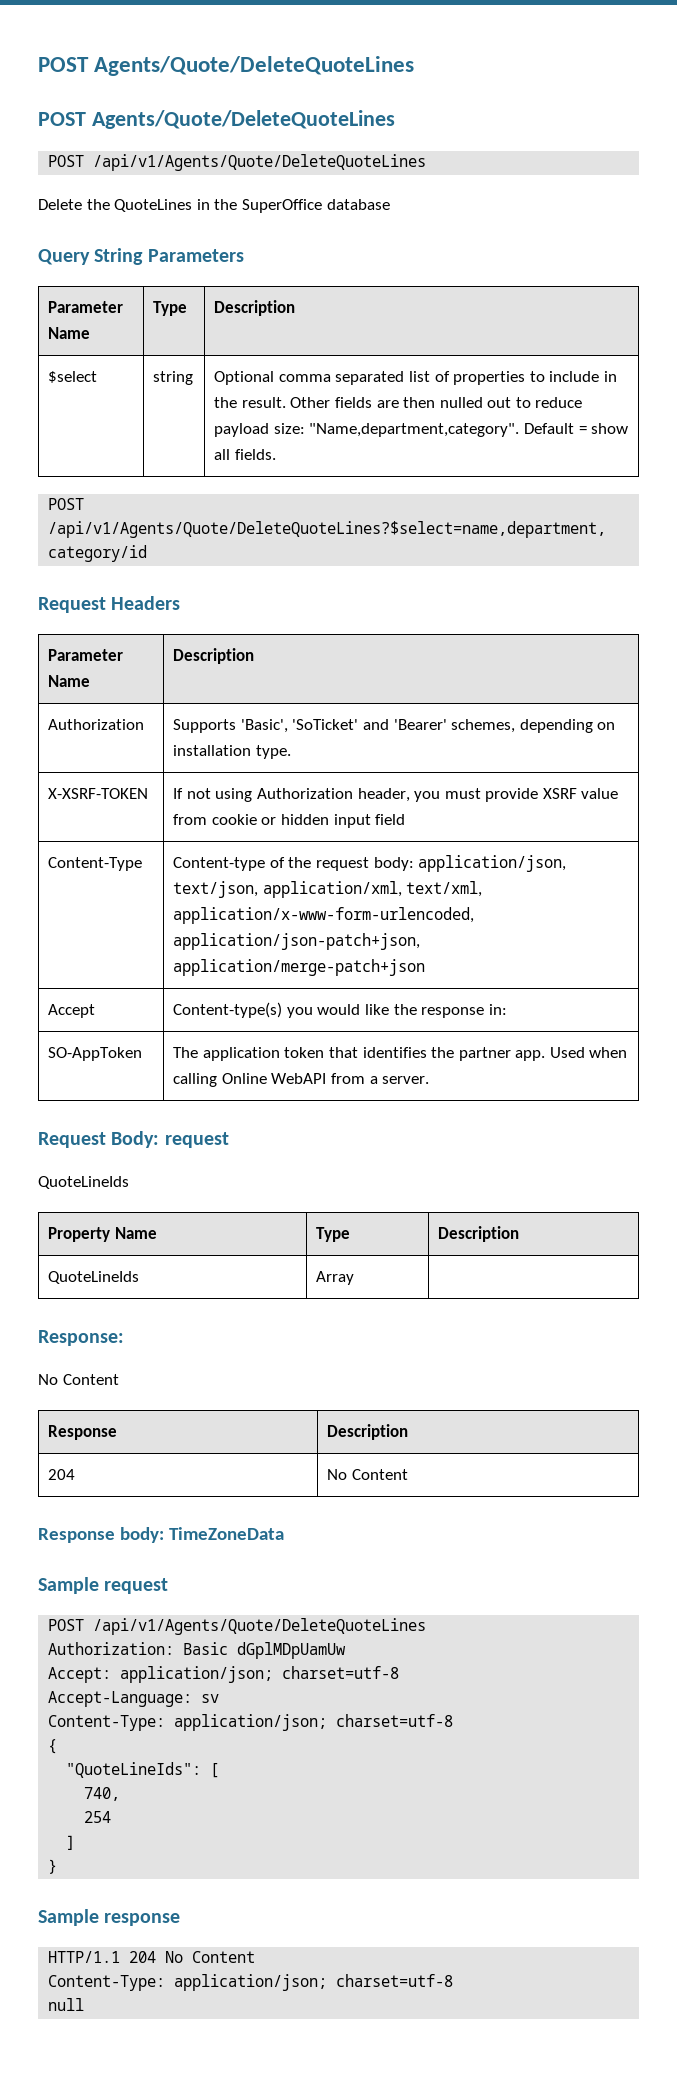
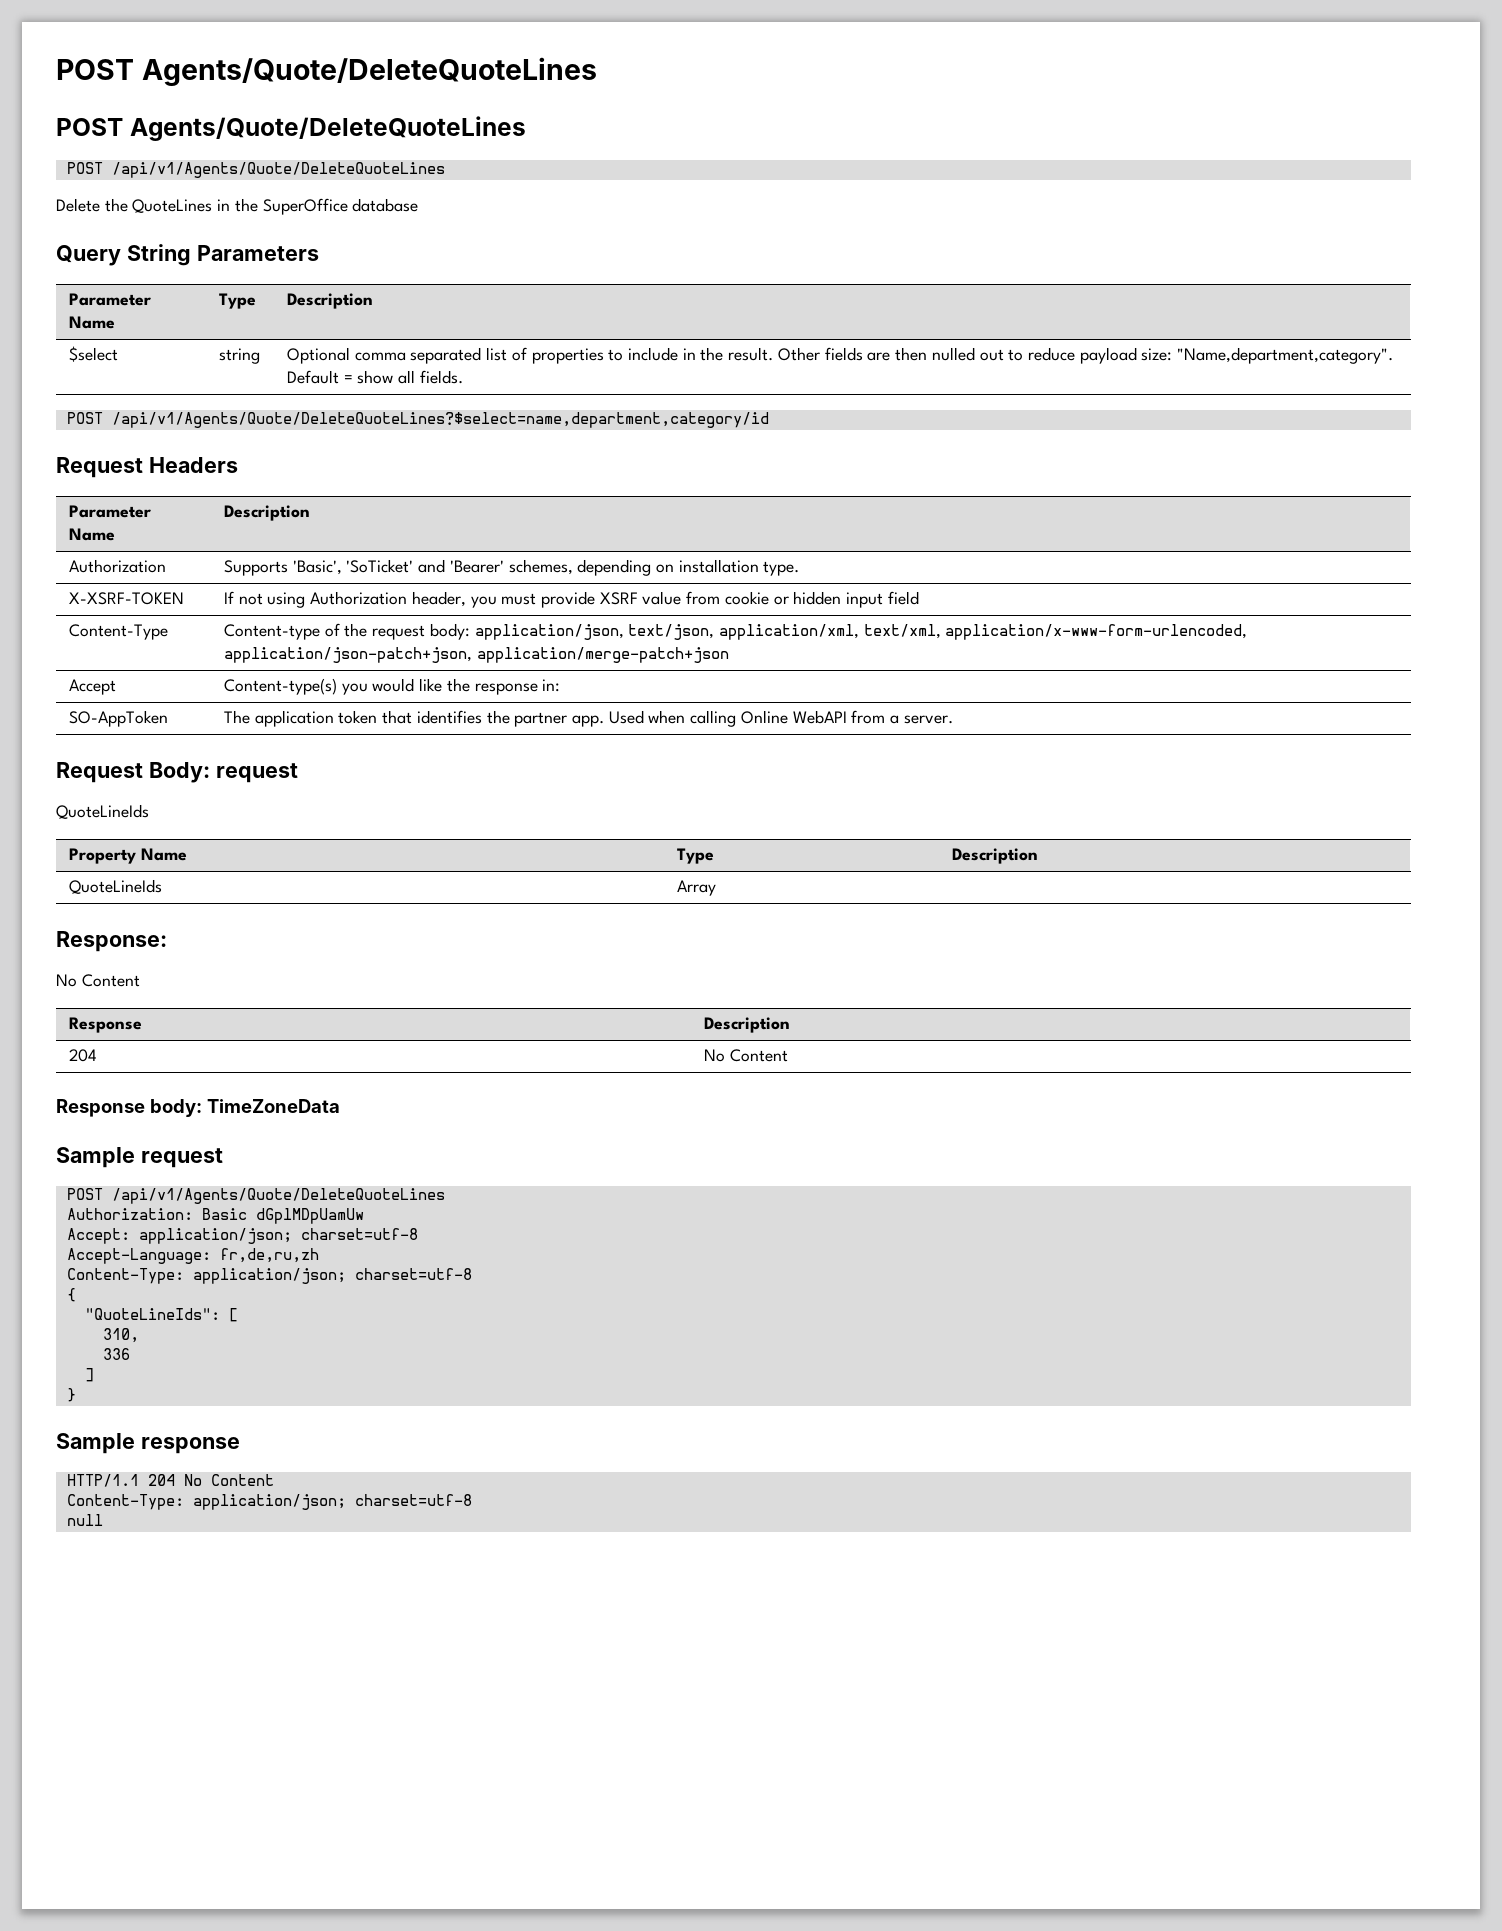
- Accept-Language: sv
+ Accept-Language: fr,de,ru,zh
- 740,
- 254
+ 310,
+ 336

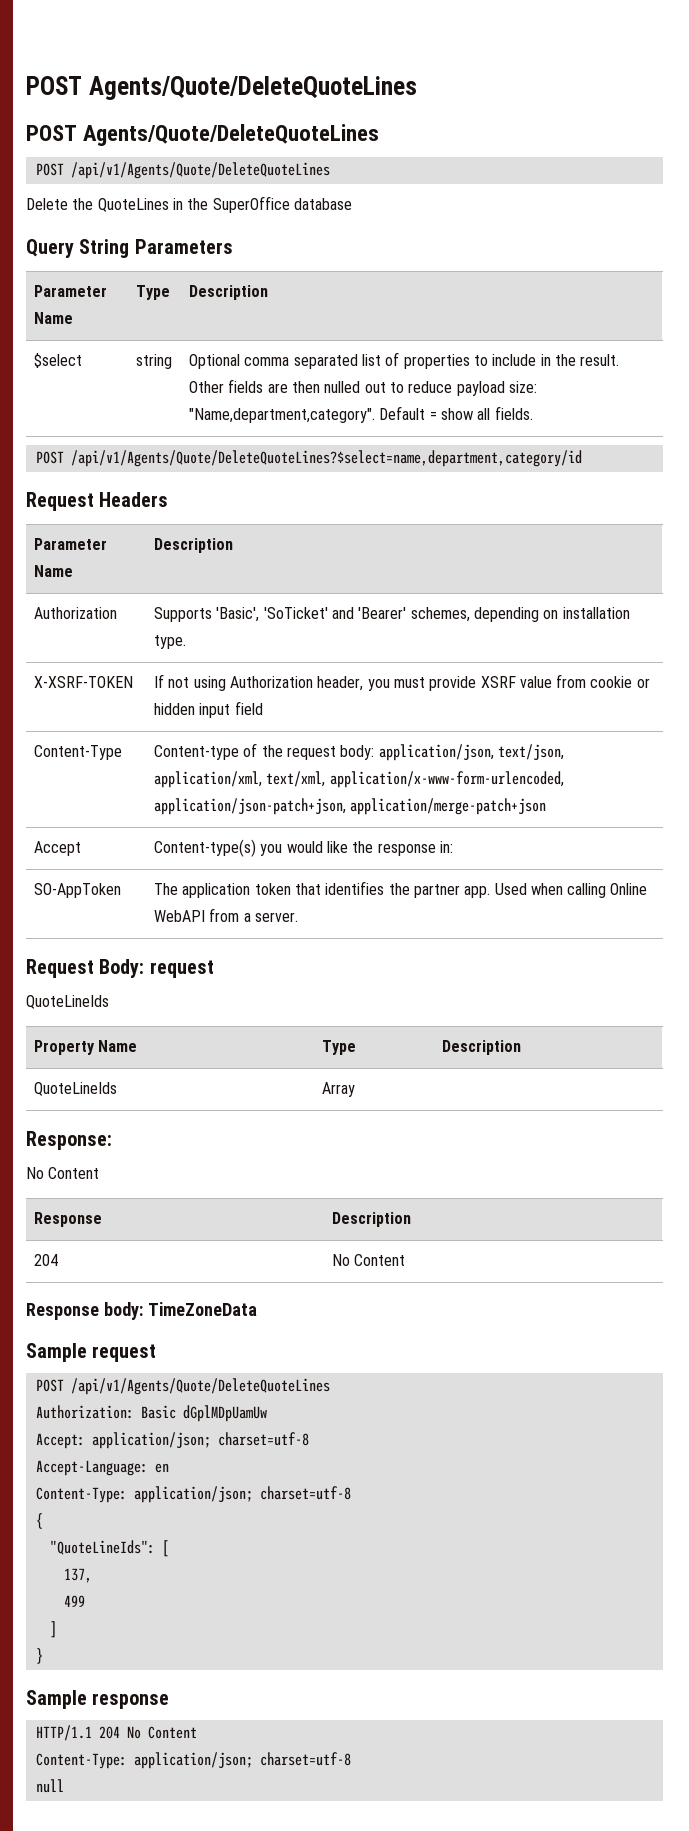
- Accept-Language: fr,de,ru,zh
+ Accept-Language: en
- 310,
- 336
+ 137,
+ 499

